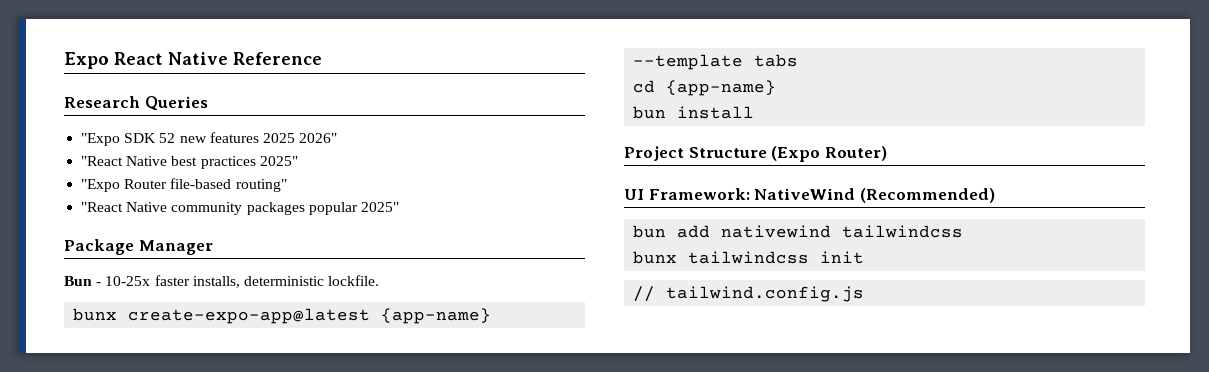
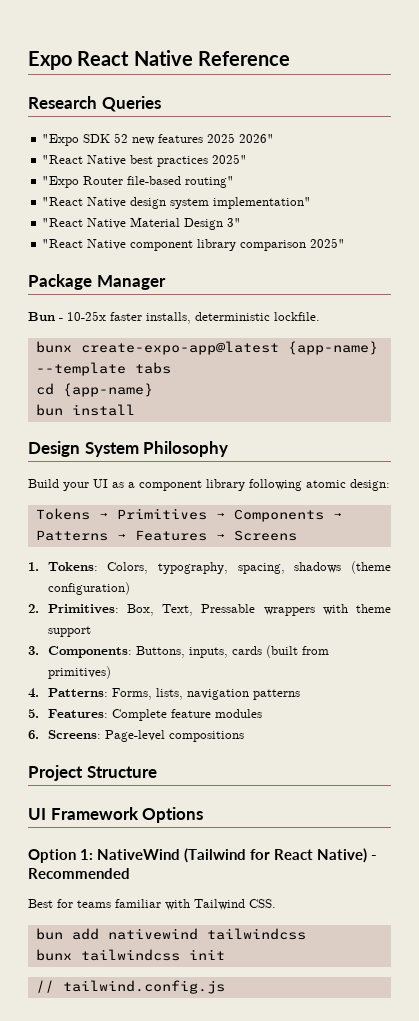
- "React Native community packages popular 2025"
+ "React Native design system implementation"
+ "React Native Material Design 3"
+ "React Native component library comparison 2025"
+ Design System Philosophy
+ Build your UI as a component library following atomic design:
+ Tokens → Primitives → Components → Patterns → Features → Screens
+ 1. Tokens: Colors, typography, spacing, shadows (theme configuration)
+ 2. Primitives: Box, Text, Pressable wrappers with theme support
+ 3. Components: Buttons, inputs, cards (built from primitives)
+ 4. Patterns: Forms, lists, navigation patterns
+ 5. Features: Complete feature modules
+ 6. Screens: Page-level compositions
- Project Structure (Expo Router)
- UI Framework: NativeWind (Recommended)
+ Project Structure
+ UI Framework Options
+ Option 1: NativeWind (Tailwind for React Native) - Recommended
+ Best for teams familiar with Tailwind CSS.

